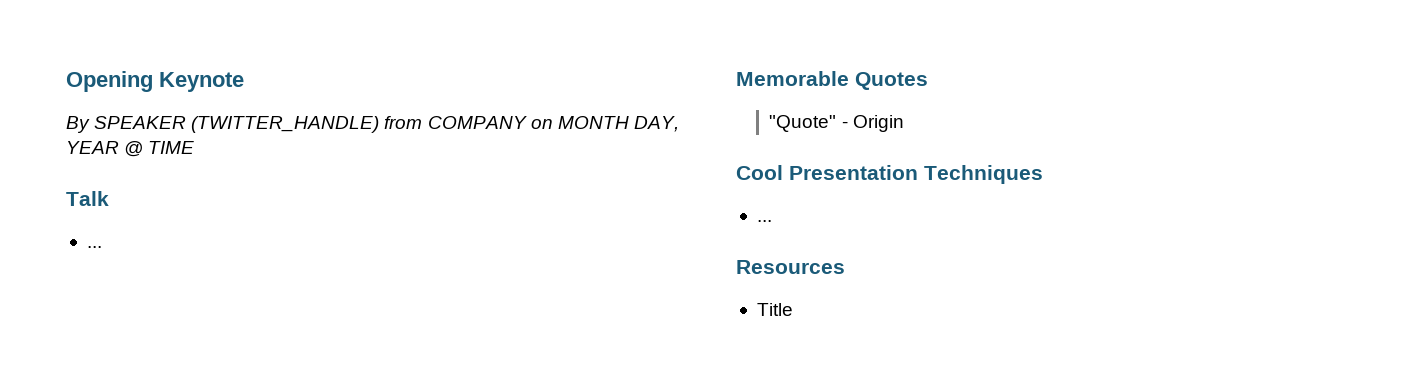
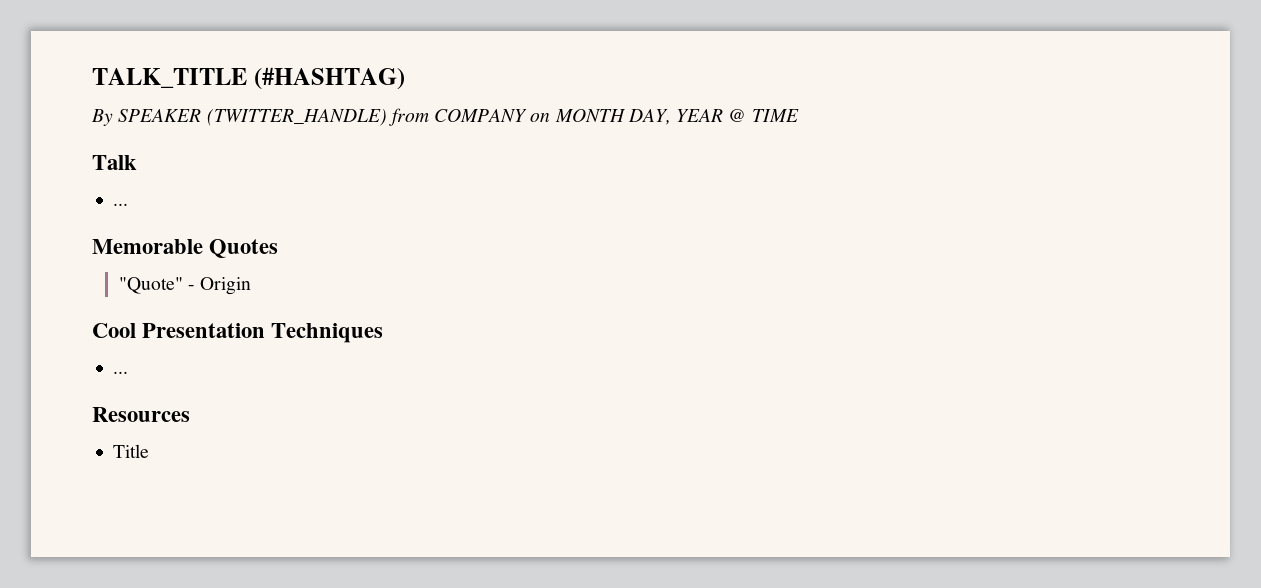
- Opening Keynote
+ TALK_TITLE (#HASHTAG)

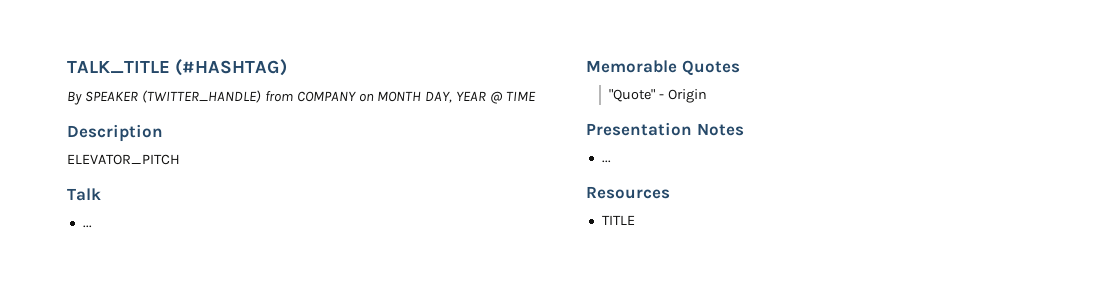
+ Description
+ ELEVATOR_PITCH
- Cool Presentation Techniques
+ Presentation Notes
- Title
+ TITLE

